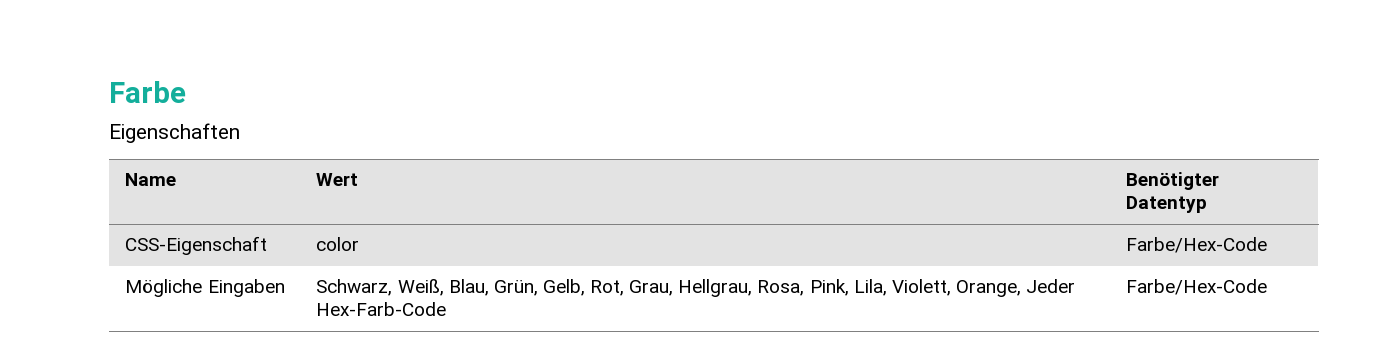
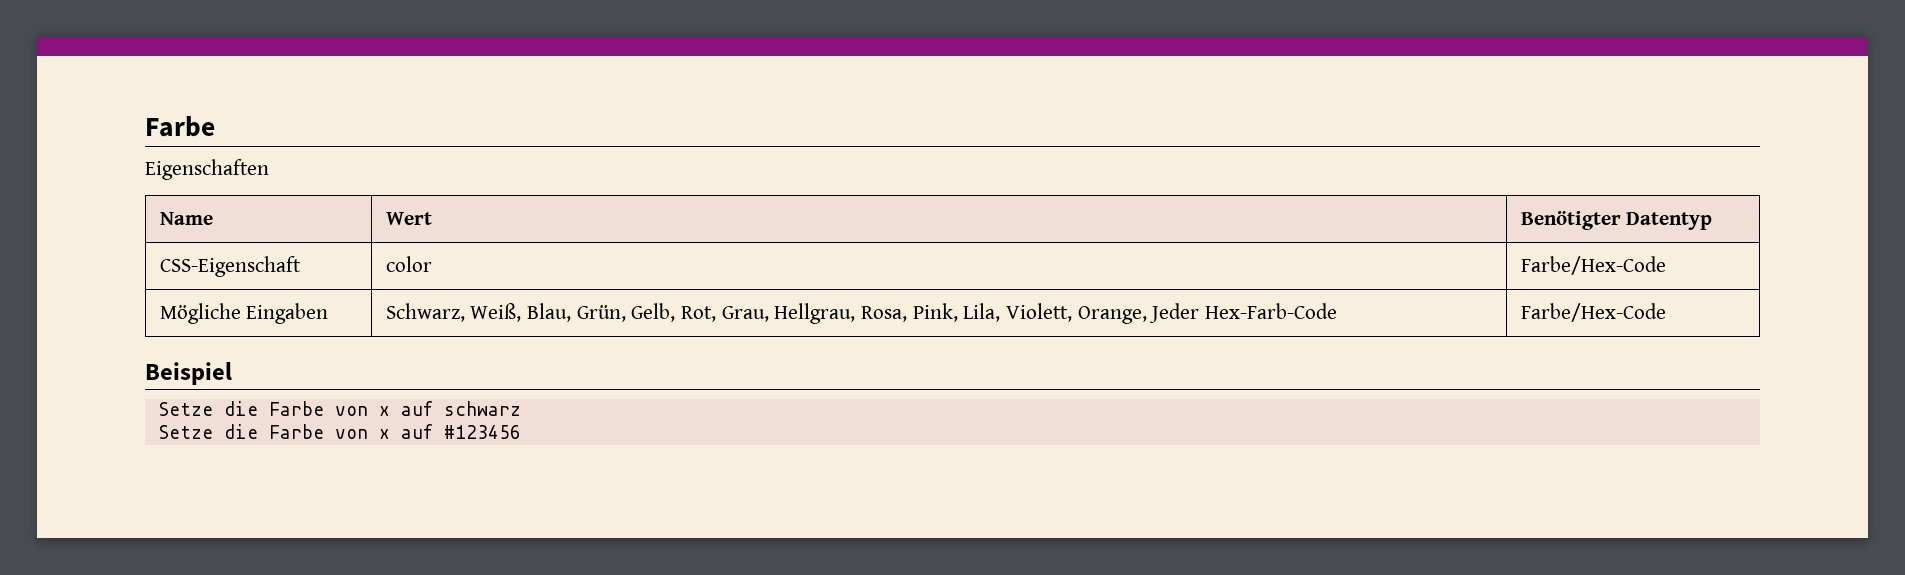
+ Beispiel
+ Setze die Farbe von x auf schwarz
+ Setze die Farbe von x auf #123456

